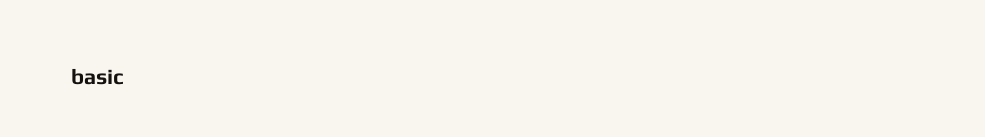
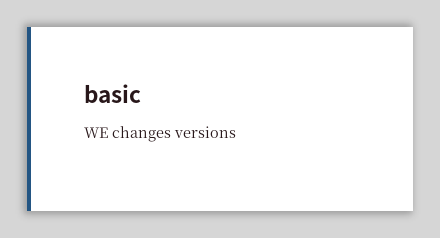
+ WE changes versions

